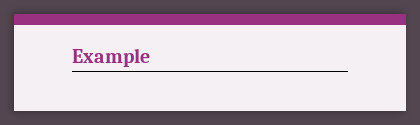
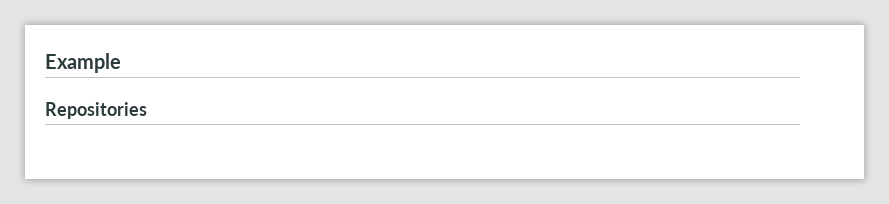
+ Repositories

